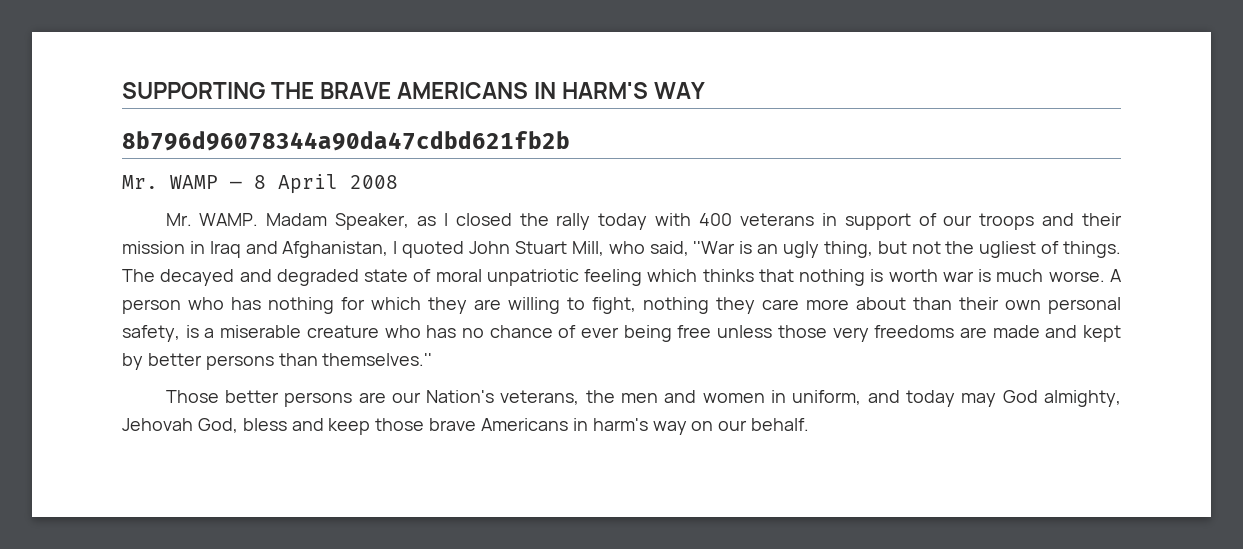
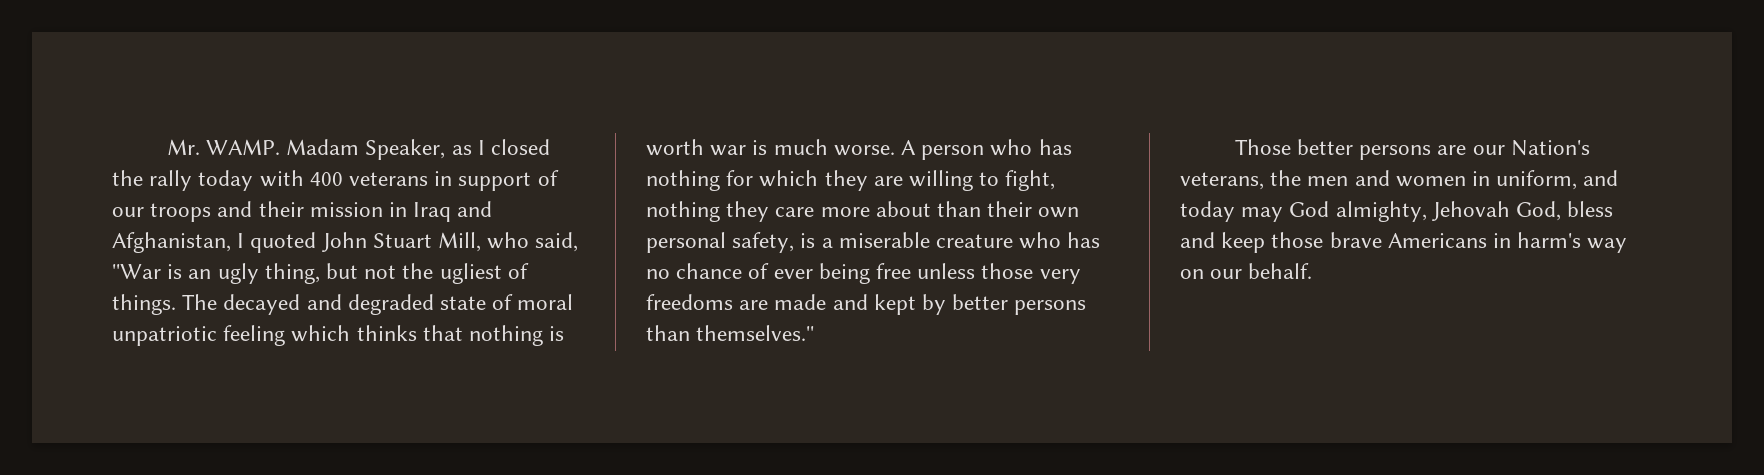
- SUPPORTING THE BRAVE AMERICANS IN HARM'S WAY
- 8b796d96078344a90da47cdbd621fb2b
- Mr. WAMP — 8 April 2008

